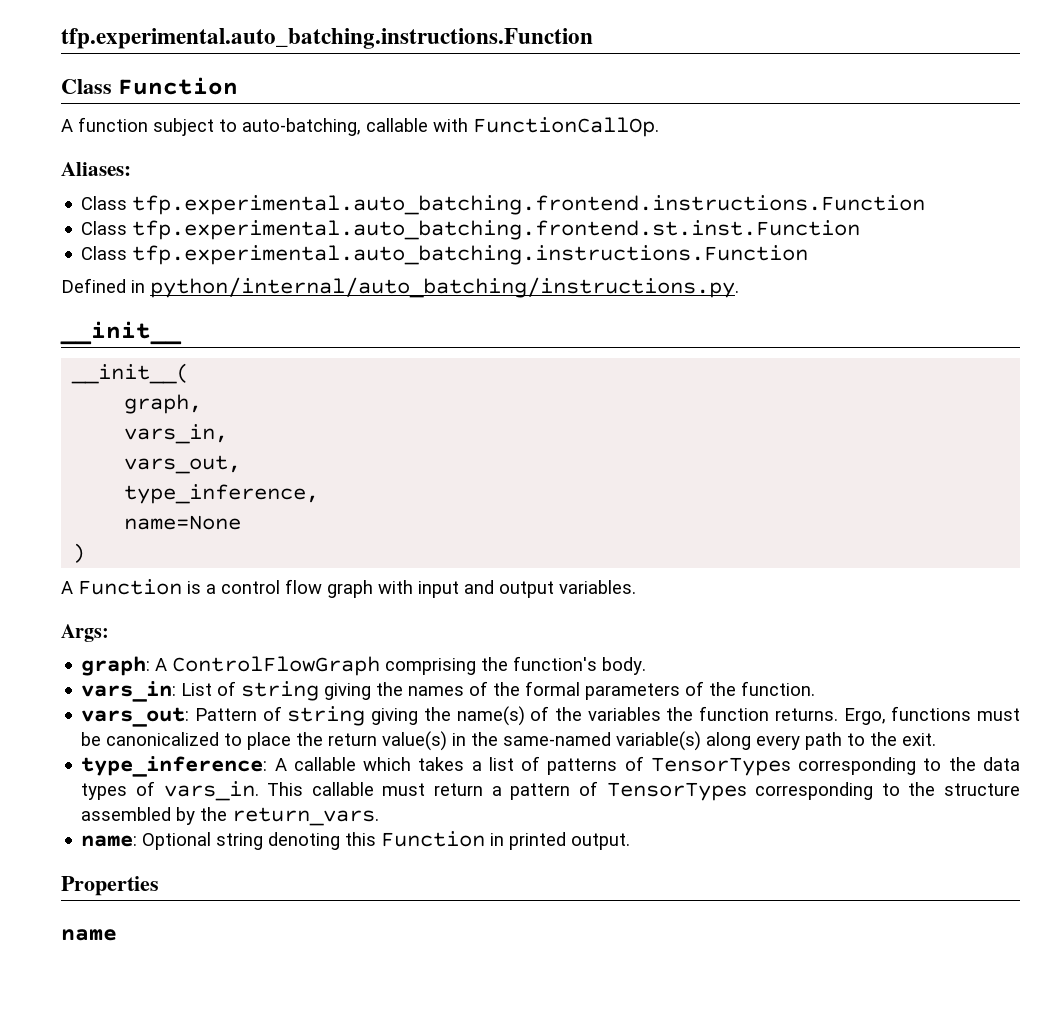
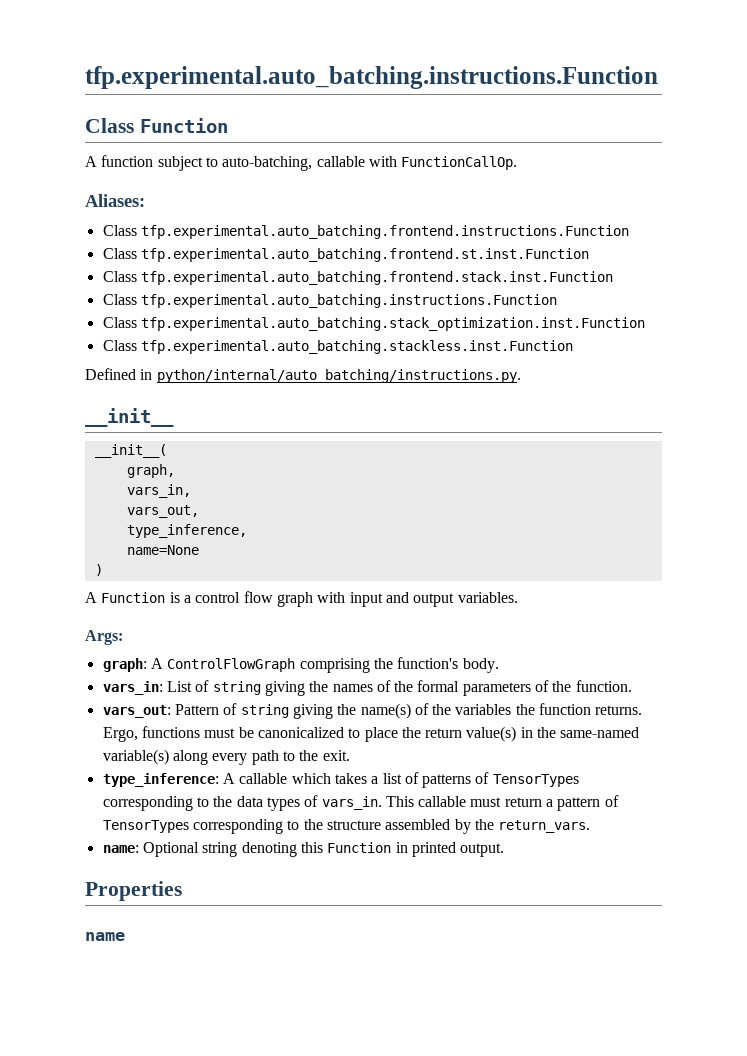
+ Class tfp.experimental.auto_batching.frontend.stack.inst.Function
+ Class tfp.experimental.auto_batching.stack_optimization.inst.Function
+ Class tfp.experimental.auto_batching.stackless.inst.Function

